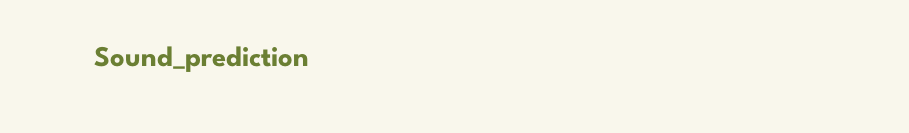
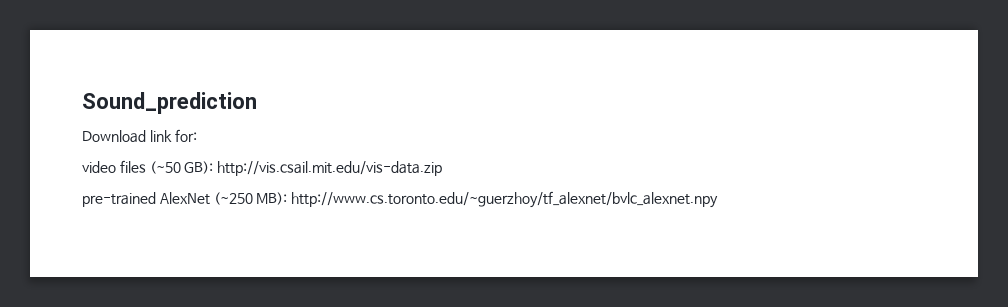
+ Download link for:
+ video files (~50 GB): http://vis.csail.mit.edu/vis-data.zip
+ pre-trained AlexNet (~250 MB): http://www.cs.toronto.edu/~guerzhoy/tf_alexnet/bvlc_alexnet.npy

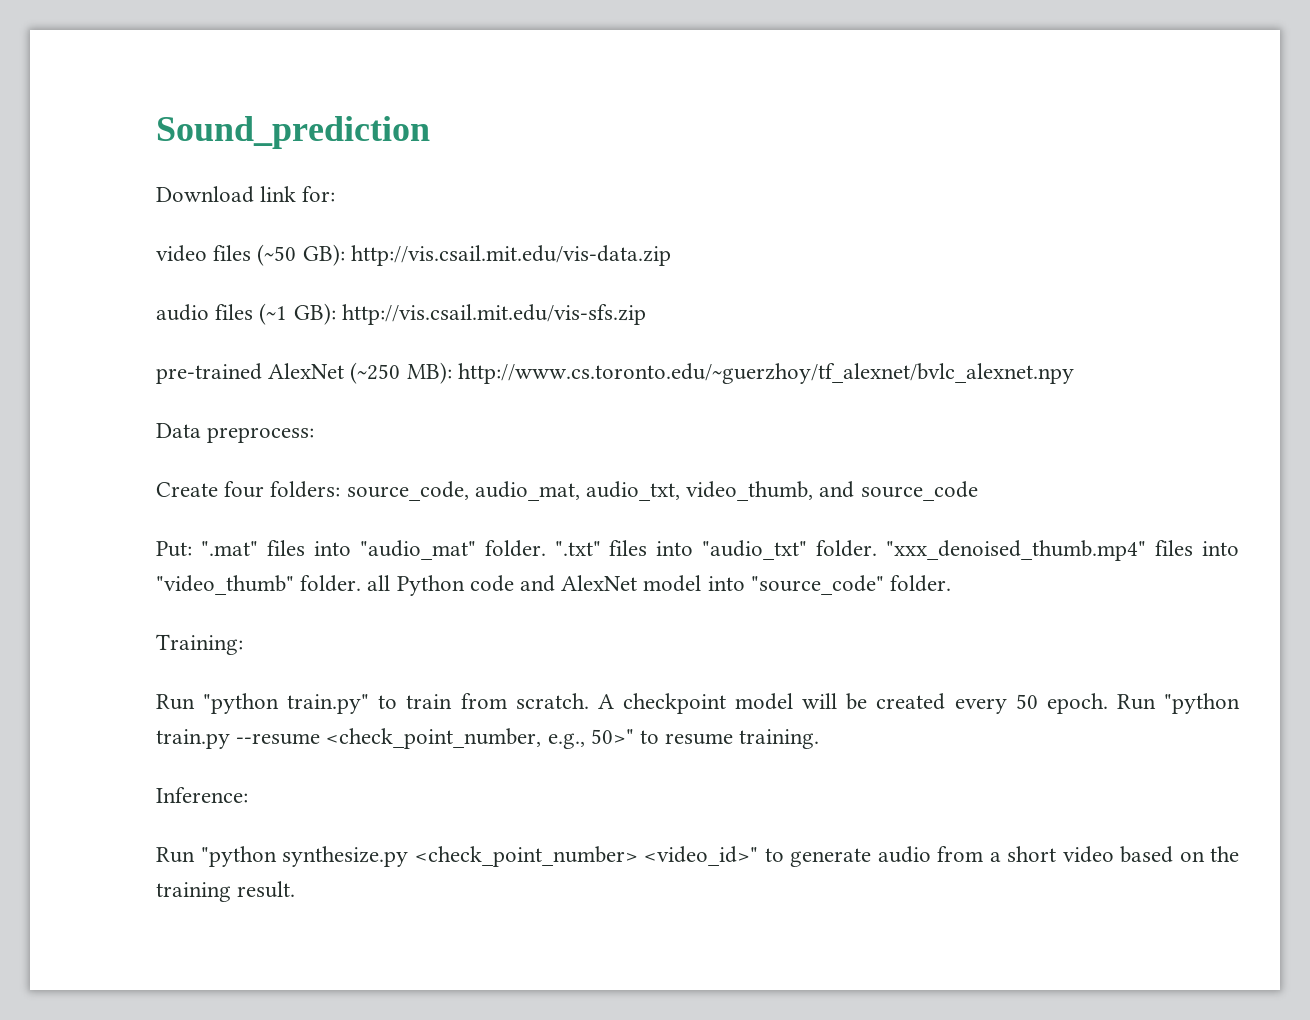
+ audio files (~1 GB): http://vis.csail.mit.edu/vis-sfs.zip
+ Data preprocess:
+ Create four folders: source_code, audio_mat, audio_txt, video_thumb, and source_code
+ Put: ".mat" files into "audio_mat" folder. ".txt" files into "audio_txt" folder. "xxx_denoised_thumb.mp4" files into "video_thumb" folder. all Python code and AlexNet model into "source_code" folder.
+ Training:
+ Run "python train.py" to train from scratch. A checkpoint model will be created every 50 epoch. Run "python train.py --resume <check_point_number, e.g., 50>" to resume training.
+ Inference:
+ Run "python synthesize.py <check_point_number> <video_id>" to generate audio from a short video based on the training result.

